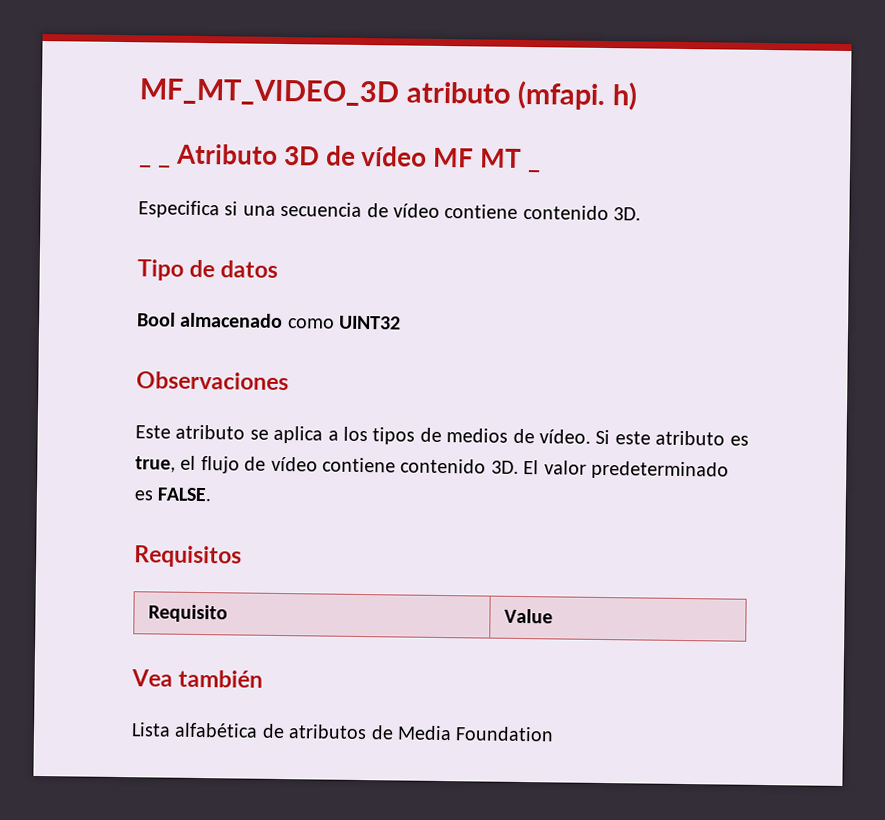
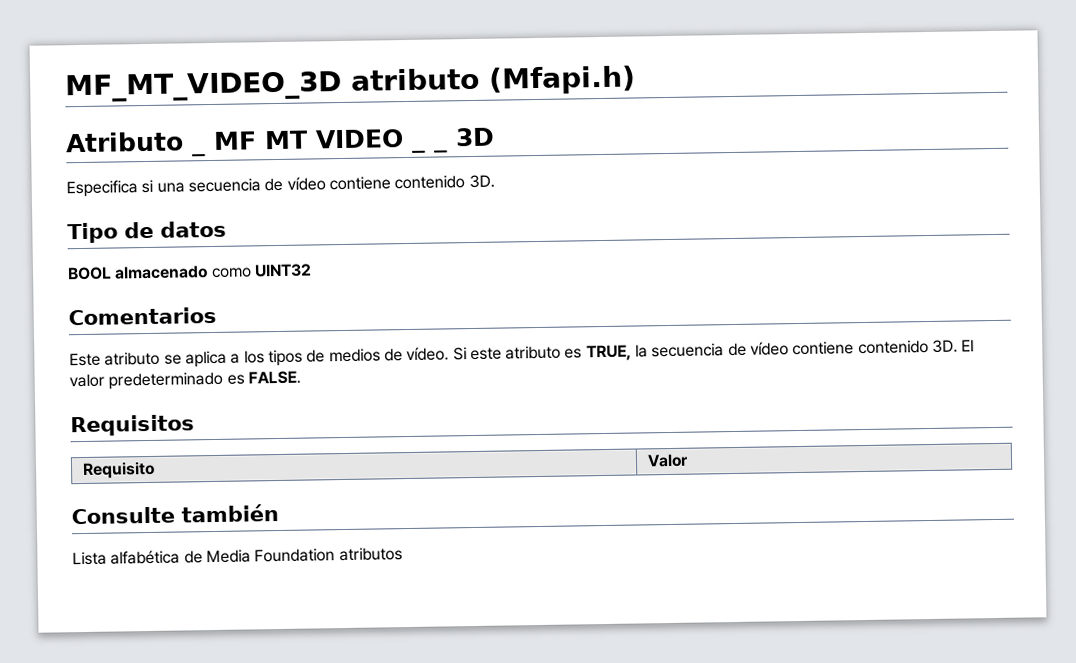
- MF_MT_VIDEO_3D atributo (mfapi. h)
- _ _ Atributo 3D de vídeo MF MT _
+ MF_MT_VIDEO_3D atributo (Mfapi.h)
+ Atributo _ MF MT VIDEO _ _ 3D
- Bool almacenado como UINT32
+ BOOL almacenado como UINT32
- Observaciones
+ Comentarios
- Si este atributo es true, el flujo de vídeo contiene contenido 3D.
+ Si este atributo es TRUE, la secuencia de vídeo contiene contenido 3D.
- Requisito | Value
- Vea también
+ Requisito | Valor
+ Consulte también
- Lista alfabética de atributos de Media Foundation
+ Lista alfabética de Media Foundation atributos

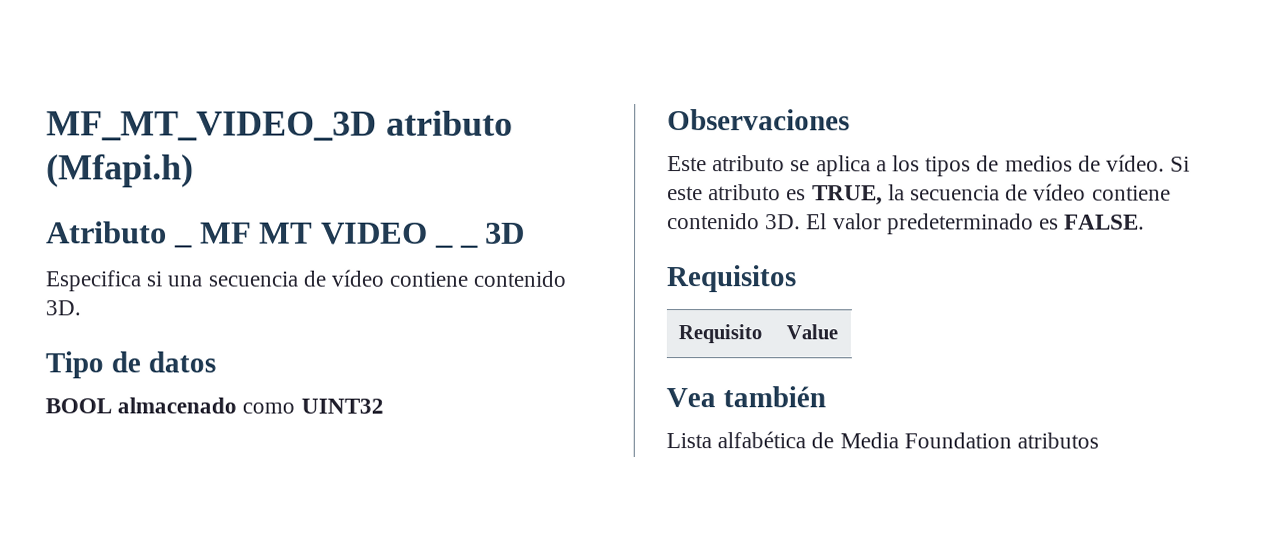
- Comentarios
+ Observaciones
- Requisito | Valor
- Consulte también
+ Requisito | Value
+ Vea también

